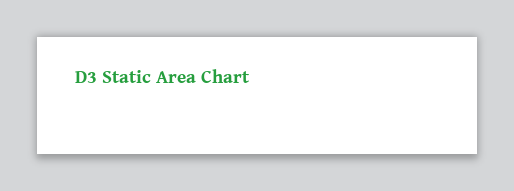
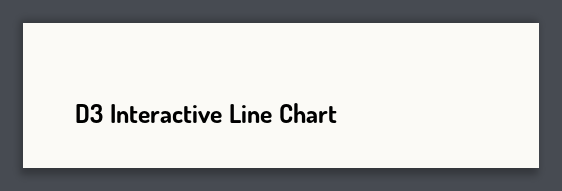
- D3 Static Area Chart
+ D3 Interactive Line Chart

